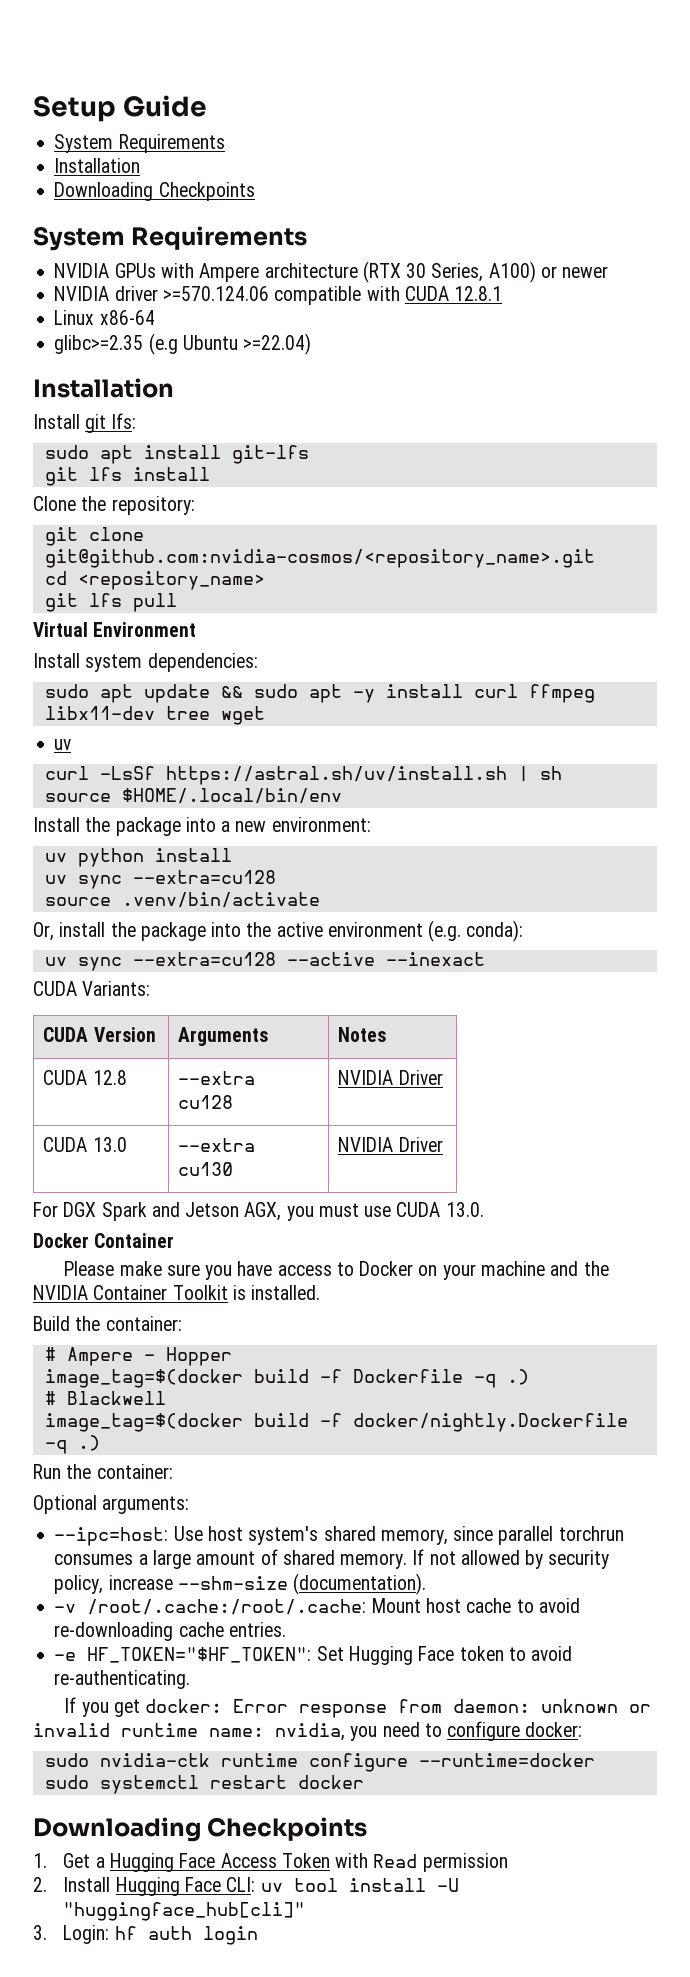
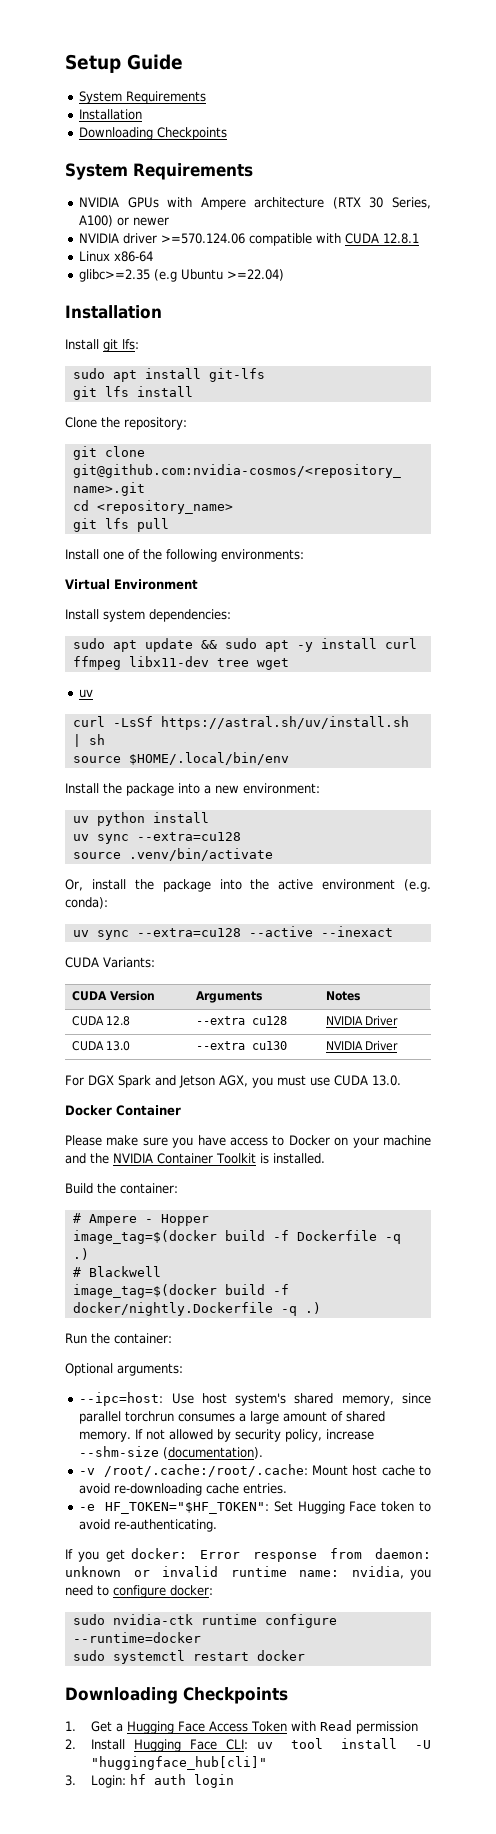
+ Install one of the following environments:

